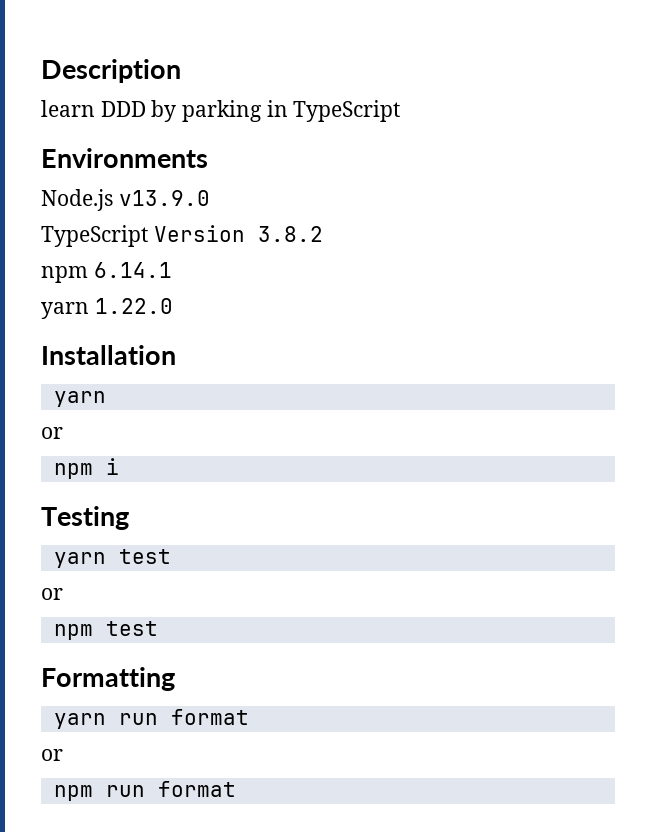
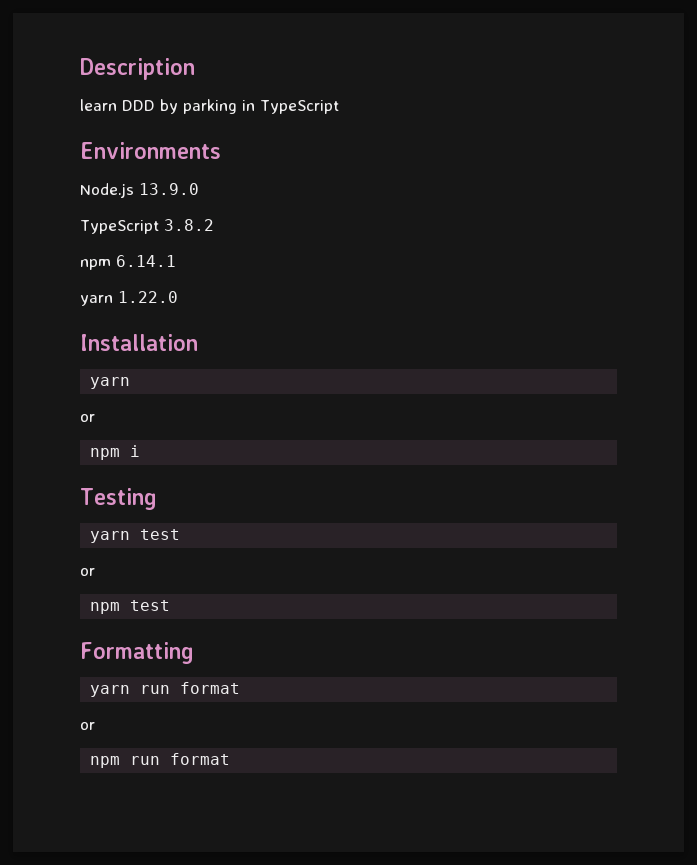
- Node.js v13.9.0
- TypeScript Version 3.8.2
+ Node.js 13.9.0
+ TypeScript 3.8.2

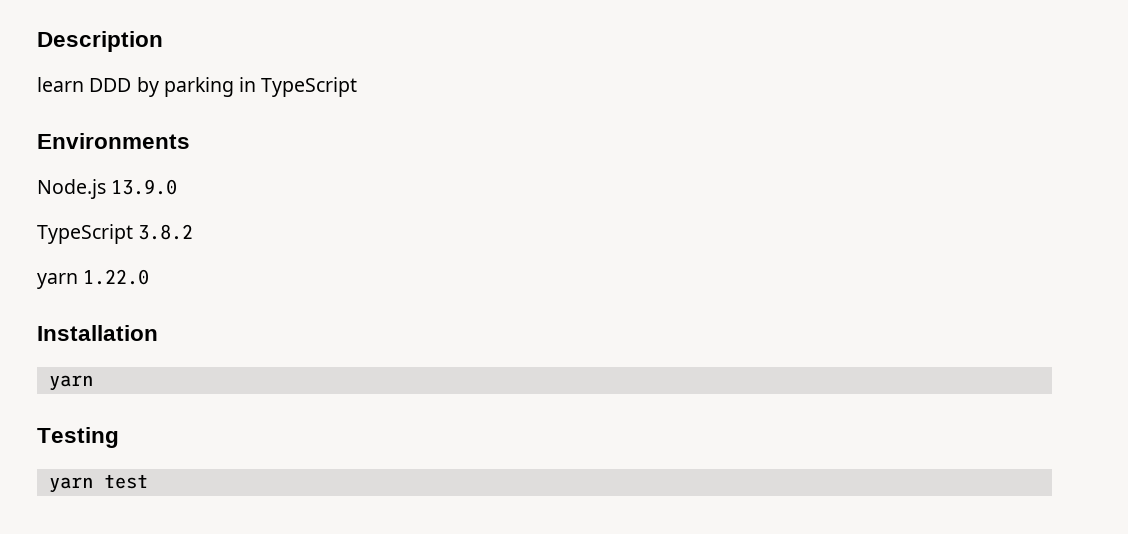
- npm 6.14.1
  Installation
  yarn
- or
- npm i
  yarn test
- or
- npm test
- Formatting
- yarn run format
- or
- npm run format

